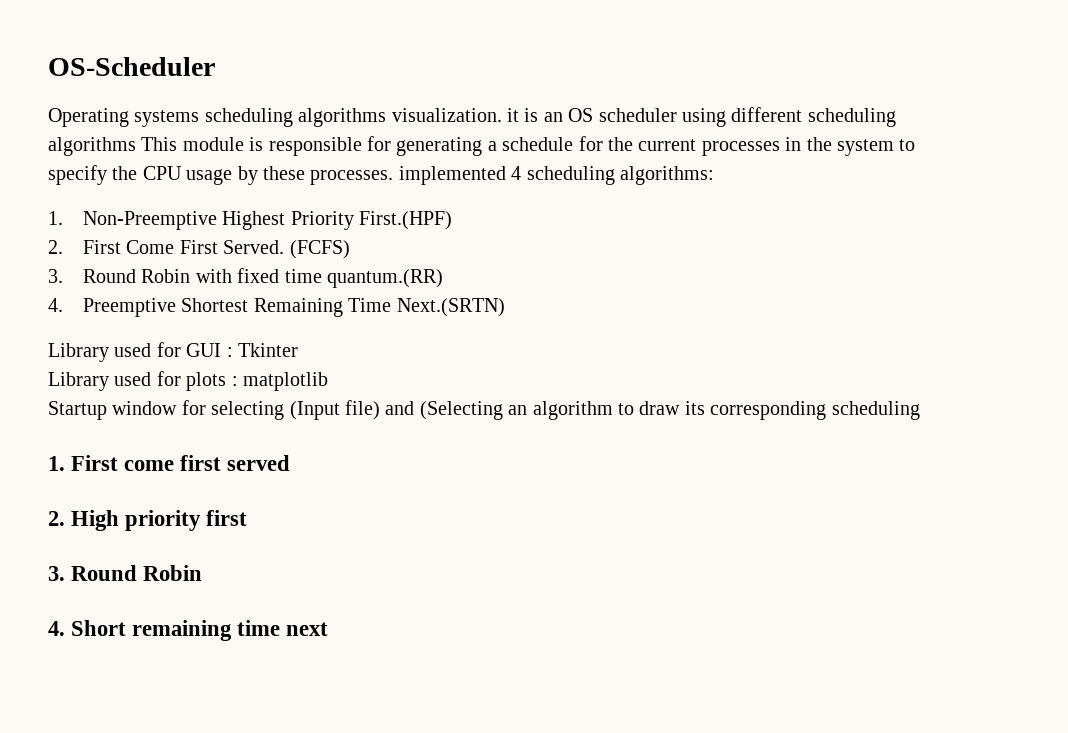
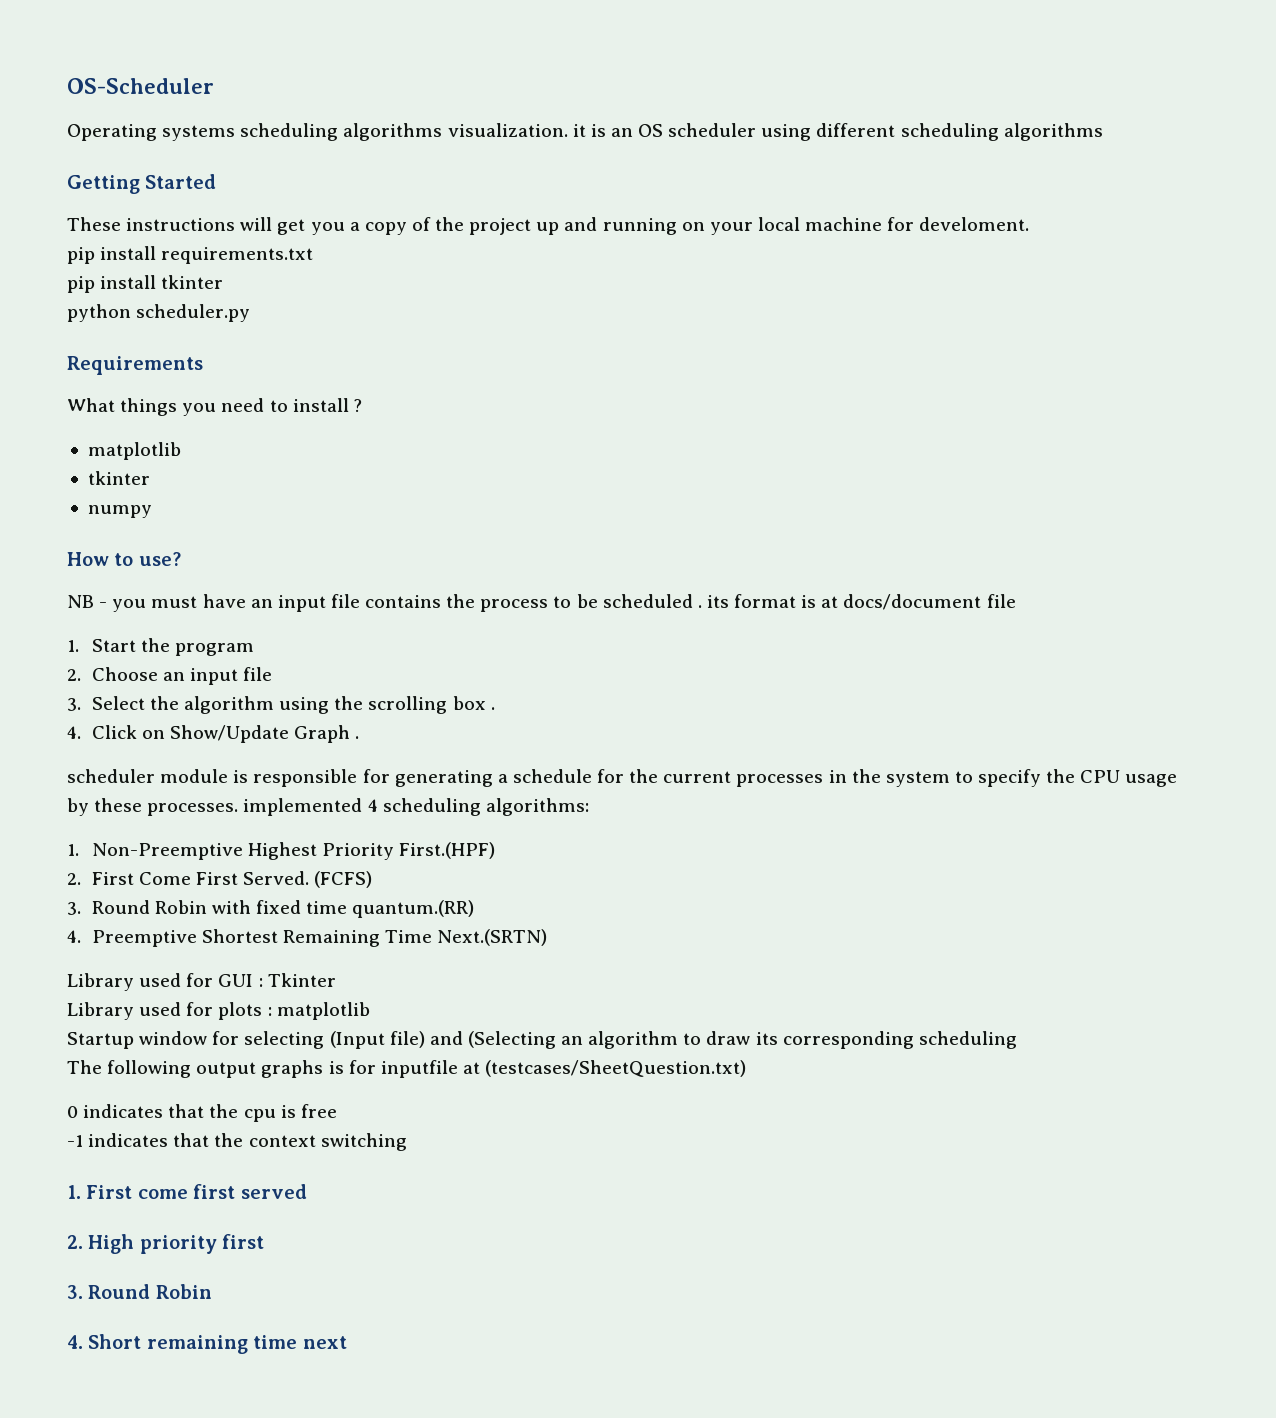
- Operating systems scheduling algorithms visualization. it is an OS scheduler using different scheduling algorithms This module is responsible for generating a schedule for the current processes in the system to specify the CPU usage by these processes. implemented 4 scheduling algorithms:
+ Operating systems scheduling algorithms visualization. it is an OS scheduler using different scheduling algorithms
+ Getting Started
+ These instructions will get you a copy of the project up and running on your local machine for develoment.
+ pip install requirements.txt
+ pip install tkinter
+ python scheduler.py
+ Requirements
+ What things you need to install ?
+ matplotlib
+ tkinter
+ numpy
+ How to use?
+ NB - you must have an input file contains the process to be scheduled . its format is at docs/document file
+ 1. Start the program
+ 2. Choose an input file
+ 3. Select the algorithm using the scrolling box .
+ 4. Click on Show/Update Graph .
+ scheduler module is responsible for generating a schedule for the current processes in the system to specify the CPU usage by these processes. implemented 4 scheduling algorithms:
+ The following output graphs is for inputfile at (testcases/SheetQuestion.txt)
+ 0 indicates that the cpu is free
+ -1 indicates that the context switching

